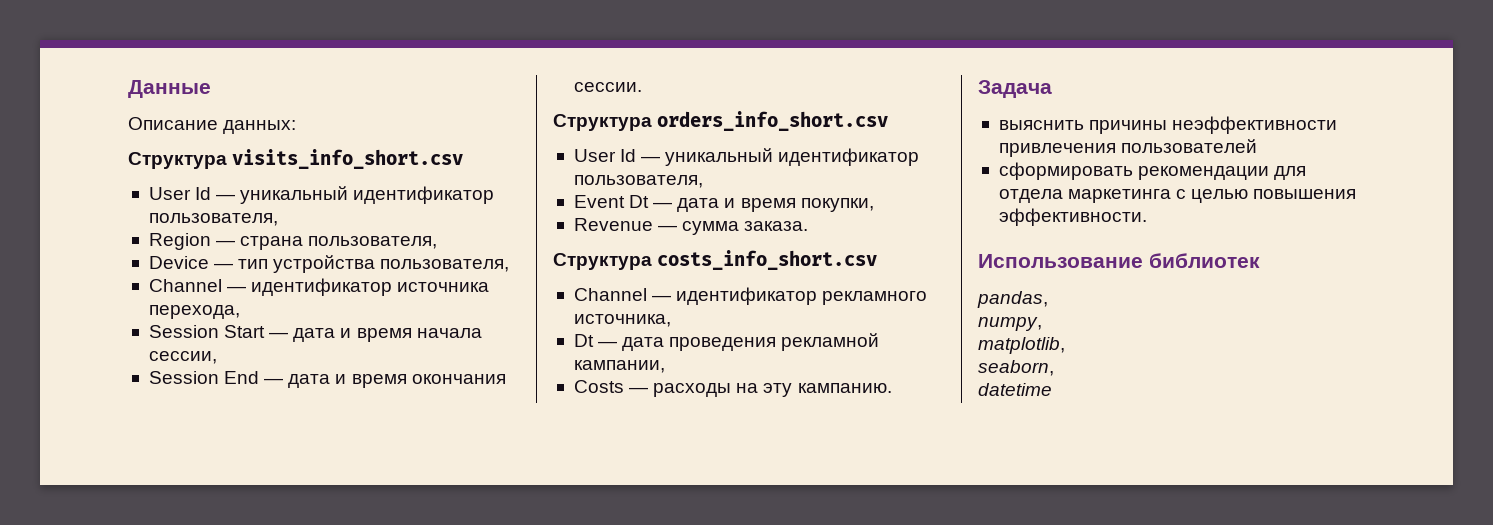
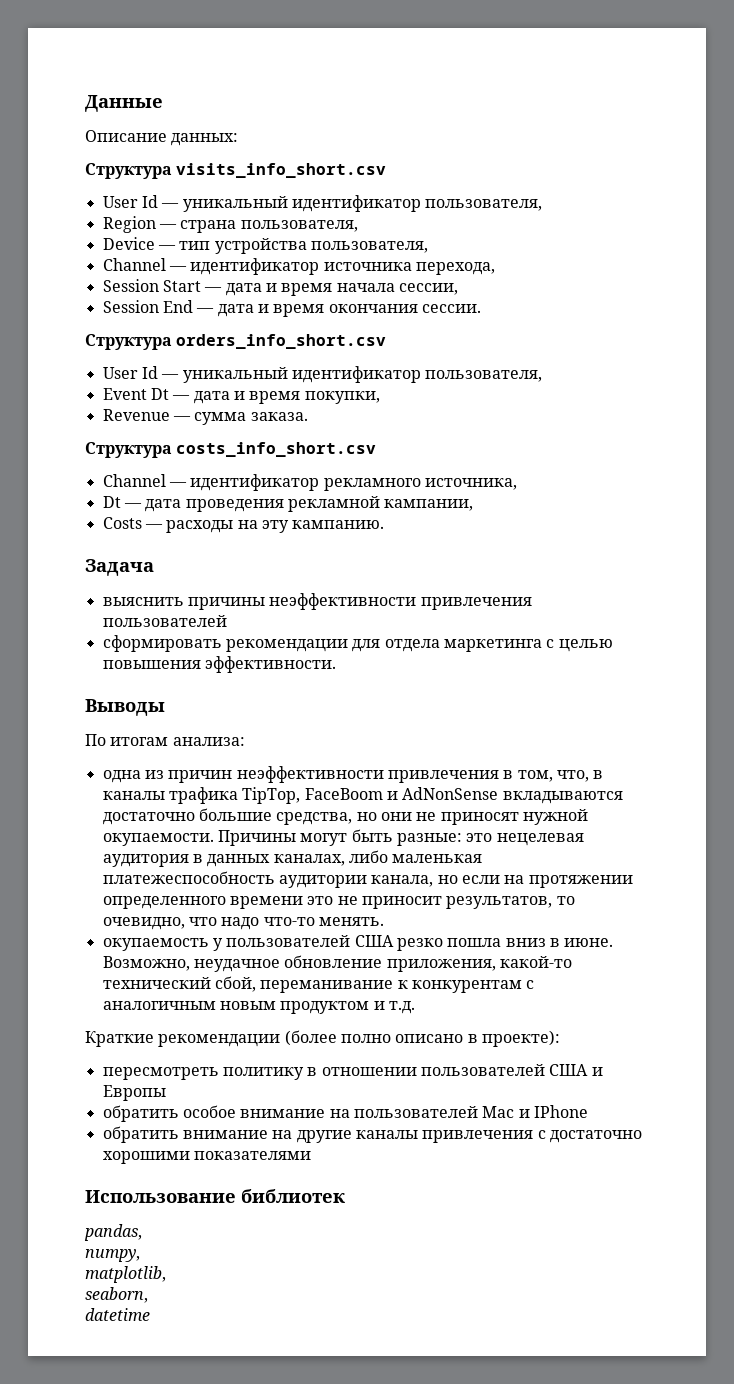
+ Выводы
+ По итогам анализа:
+ одна из причин неэффективности привлечения в том, что, в каналы трафика TipTop, FaceBoom и AdNonSense вкладываются достаточно большие средства, но они не приносят нужной окупаемости. Причины могут быть разные: это нецелевая аудитория в данных каналах, либо маленькая платежеспособность аудитории канала, но если на протяжении определенного времени это не приносит результатов, то очевидно, что надо что-то менять.
+ окупаемость у пользователей США резко пошла вниз в июне. Возможно, неудачное обновление приложения, какой-то технический сбой, переманивание к конкурентам с аналогичным новым продуктом и т.д.
+ Краткие рекомендации (более полно описано в проекте):
+ пересмотреть политику в отношении пользователей США и Европы
+ обратить особое внимание на пользователей Mac и IPhone
+ обратить внимание на другие каналы привлечения с достаточно хорошими показателями

